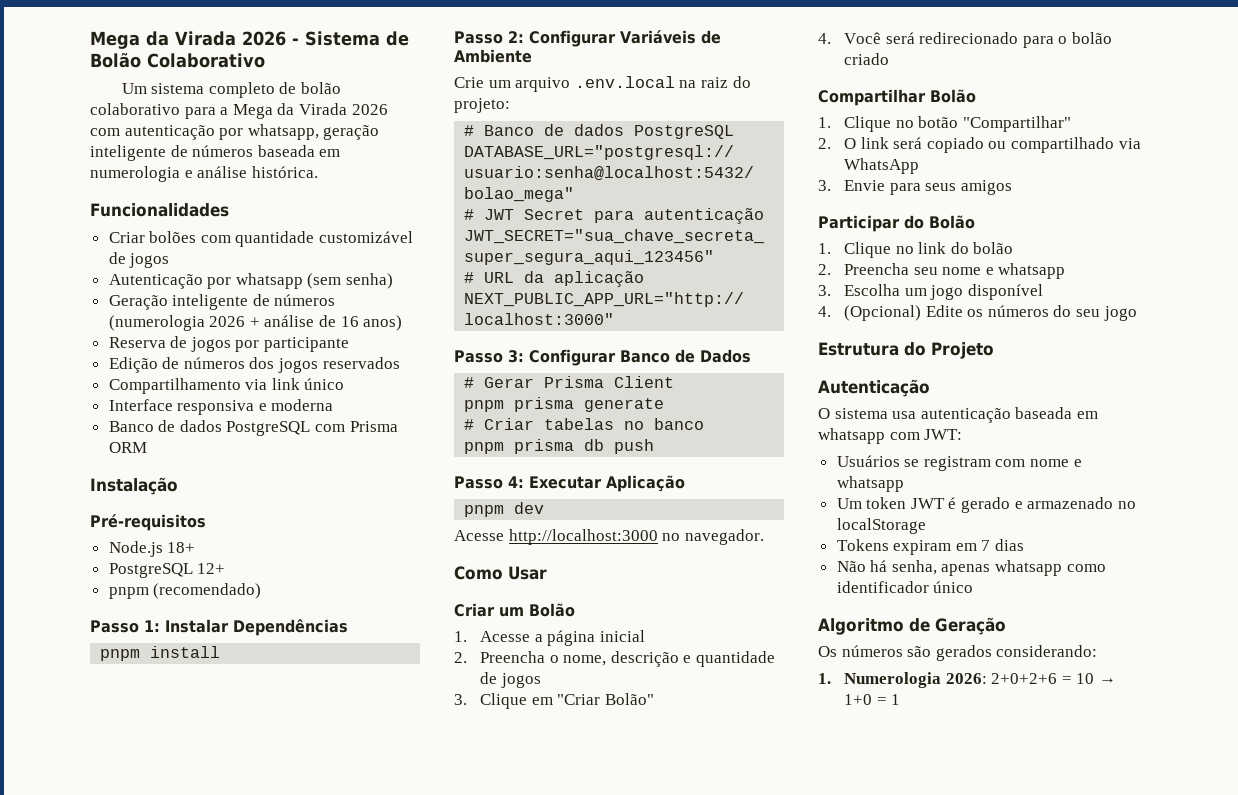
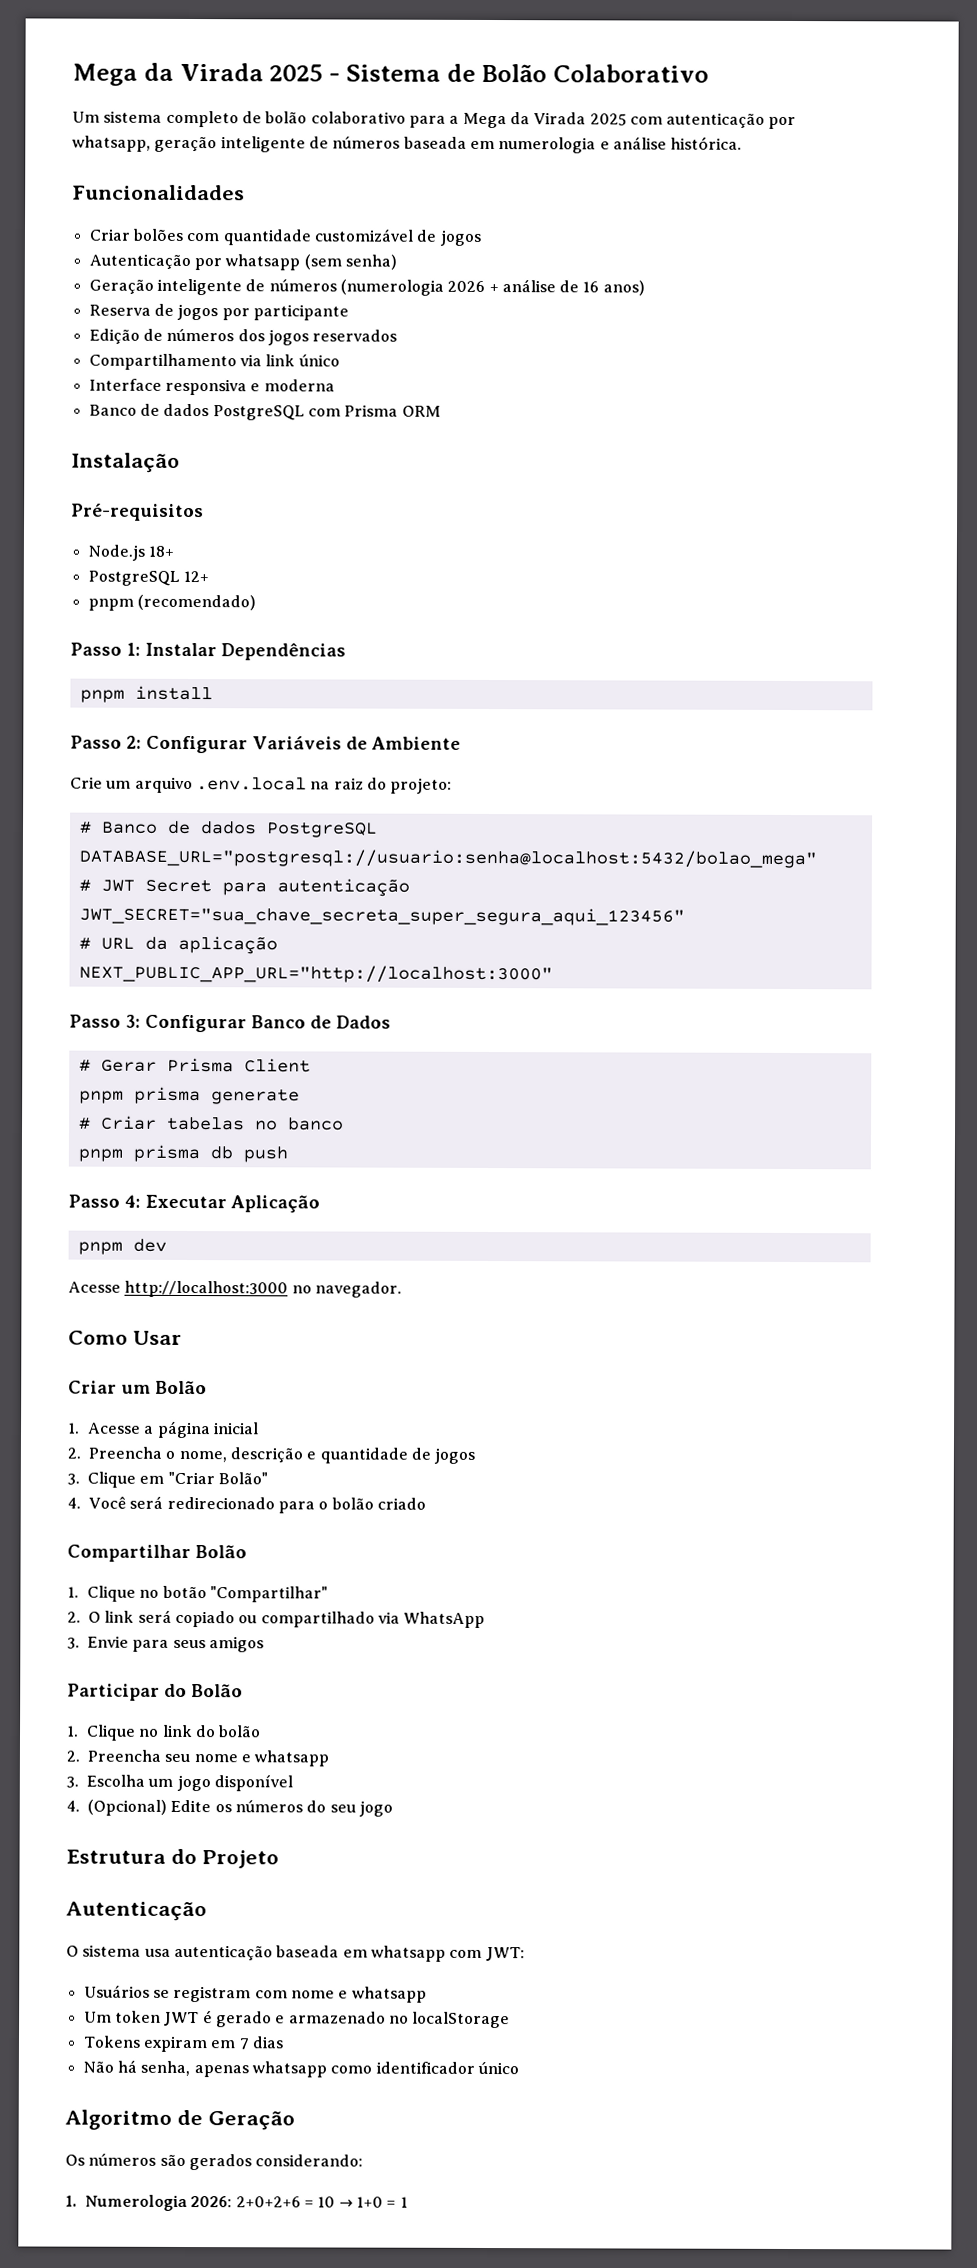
- Mega da Virada 2026 - Sistema de Bolão Colaborativo
+ Mega da Virada 2025 - Sistema de Bolão Colaborativo
- Um sistema completo de bolão colaborativo para a Mega da Virada 2026 com autenticação por whatsapp, geração inteligente de números baseada em numerologia e análise histórica.
+ Um sistema completo de bolão colaborativo para a Mega da Virada 2025 com autenticação por whatsapp, geração inteligente de números baseada em numerologia e análise histórica.

